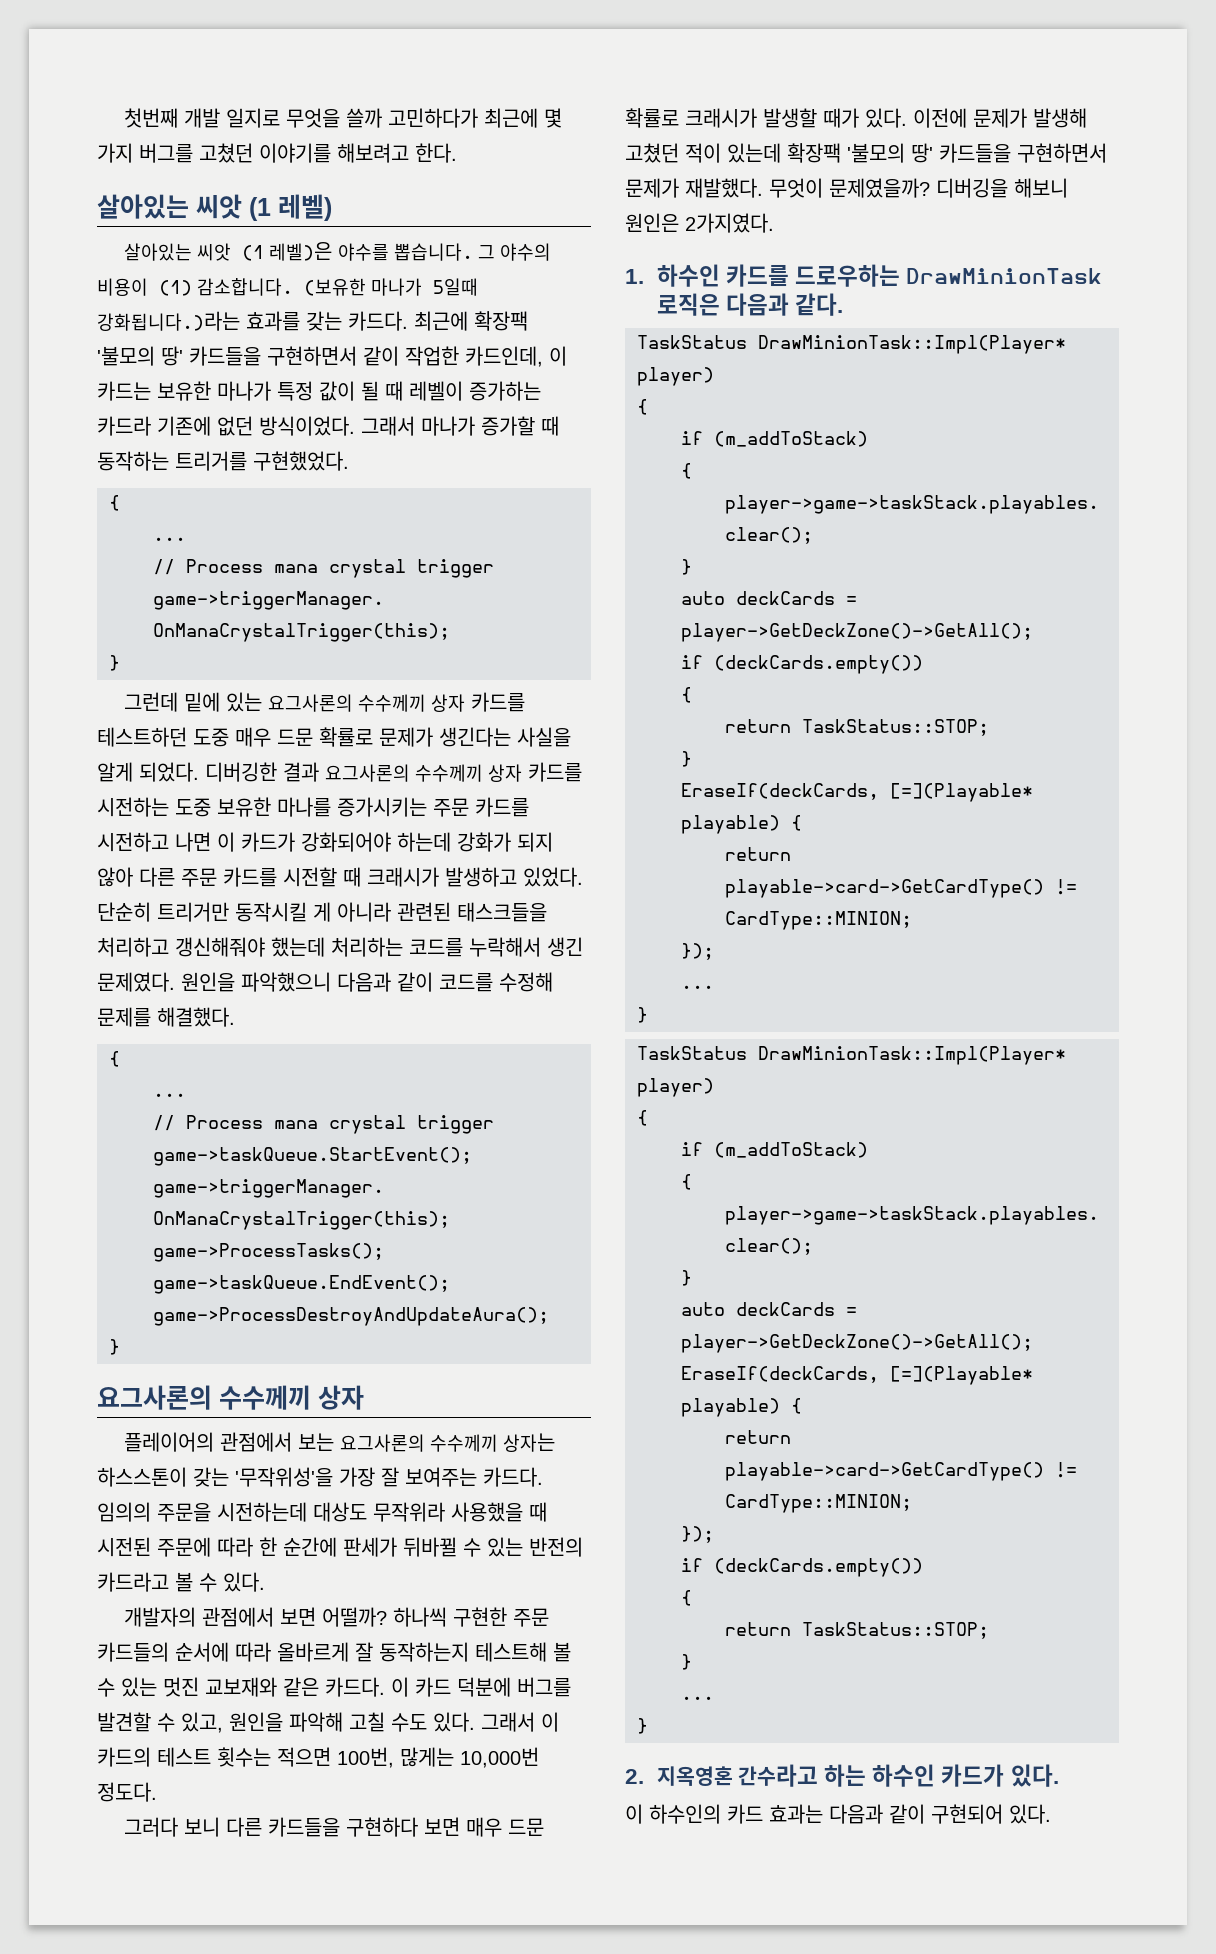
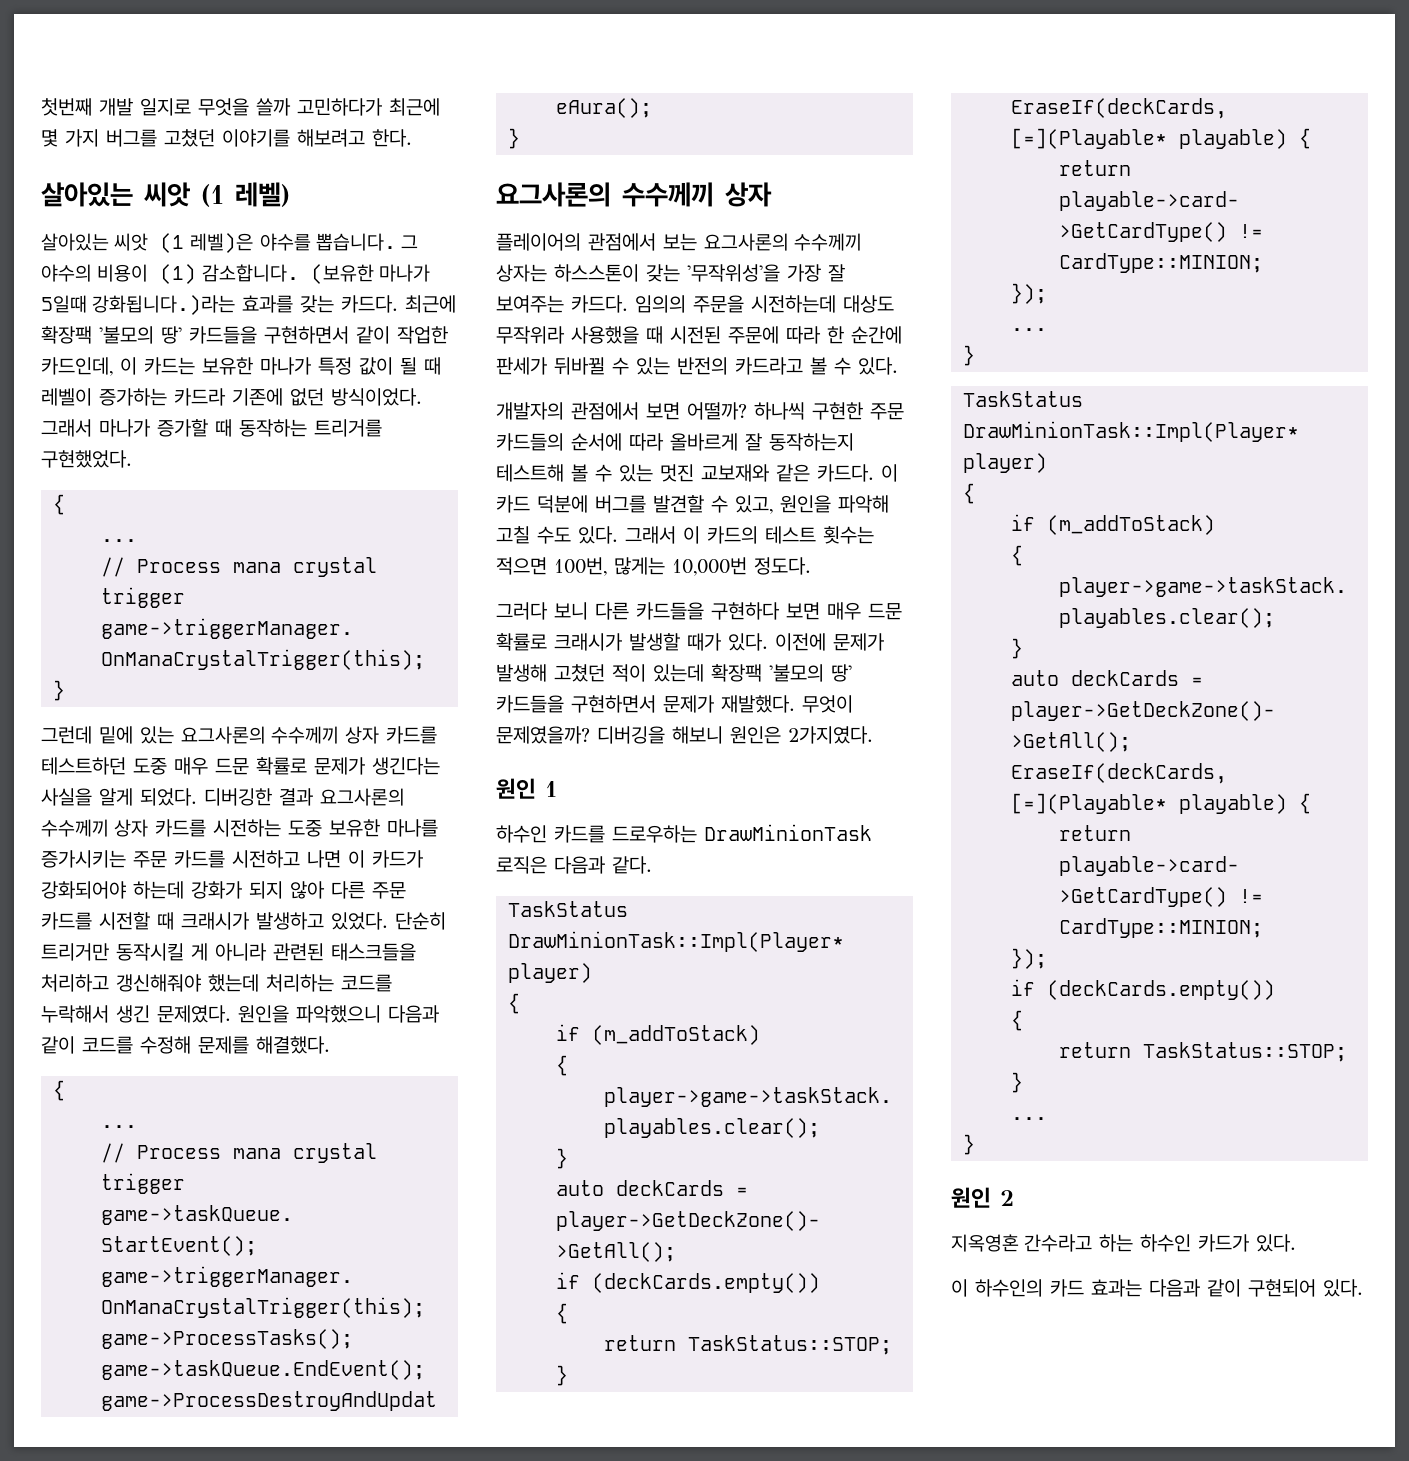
- 1. 하수인 카드를 드로우하는 DrawMinionTask 로직은 다음과 같다.
+ 원인 1
+ 하수인 카드를 드로우하는 DrawMinionTask 로직은 다음과 같다.
- 2. 지옥영혼 간수라고 하는 하수인 카드가 있다.
+ 원인 2
+ 지옥영혼 간수라고 하는 하수인 카드가 있다.

